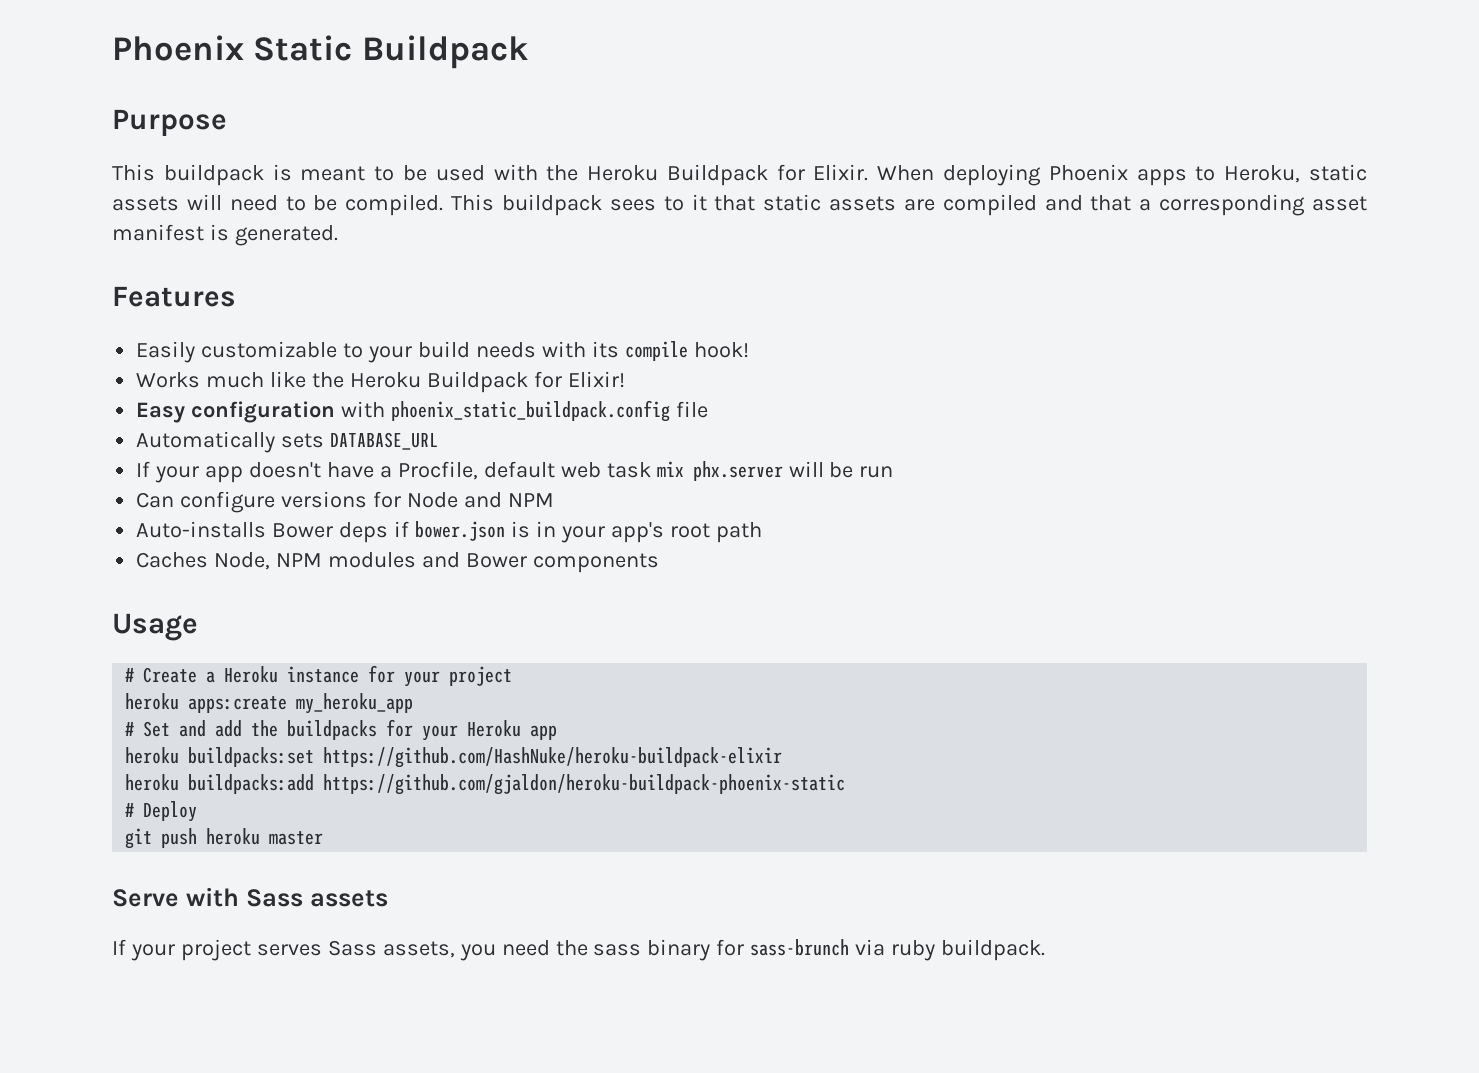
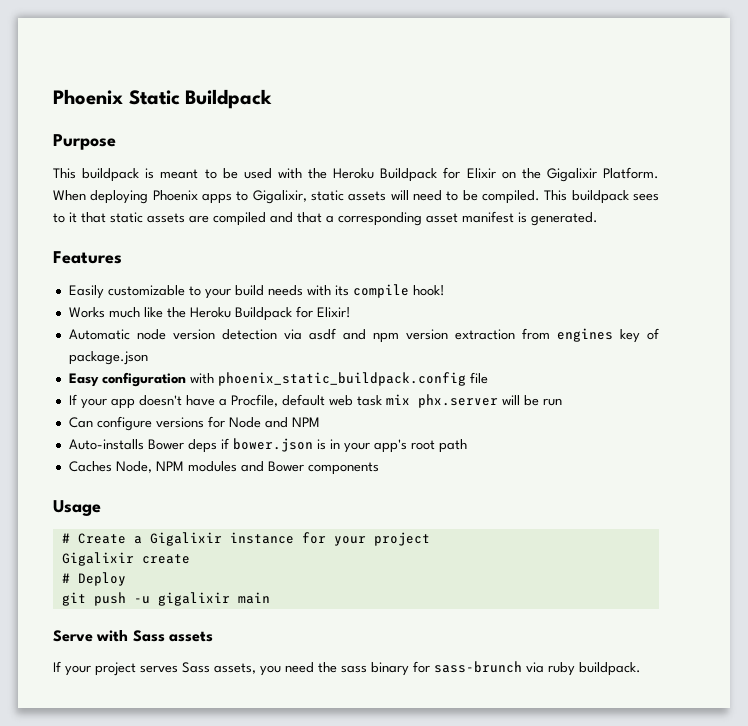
- This buildpack is meant to be used with the Heroku Buildpack for Elixir.
+ This buildpack is meant to be used with the Heroku Buildpack for Elixir on the Gigalixir Platform.
- When deploying Phoenix apps to Heroku, static assets will need to be compiled.
+ When deploying Phoenix apps to Gigalixir, static assets will need to be compiled.
+ Automatic node version detection via asdf and npm version extraction from engines key of package.json
- Automatically sets DATABASE_URL
- # Create a Heroku instance for your project
+ # Create a Gigalixir instance for your project
- heroku apps:create my_heroku_app
- # Set and add the buildpacks for your Heroku app
- heroku buildpacks:set https://github.com/HashNuke/heroku-buildpack-elixir
- heroku buildpacks:add https://github.com/gjaldon/heroku-buildpack-phoenix-static
+ Gigalixir create
- git push heroku master
+ git push -u gigalixir main

